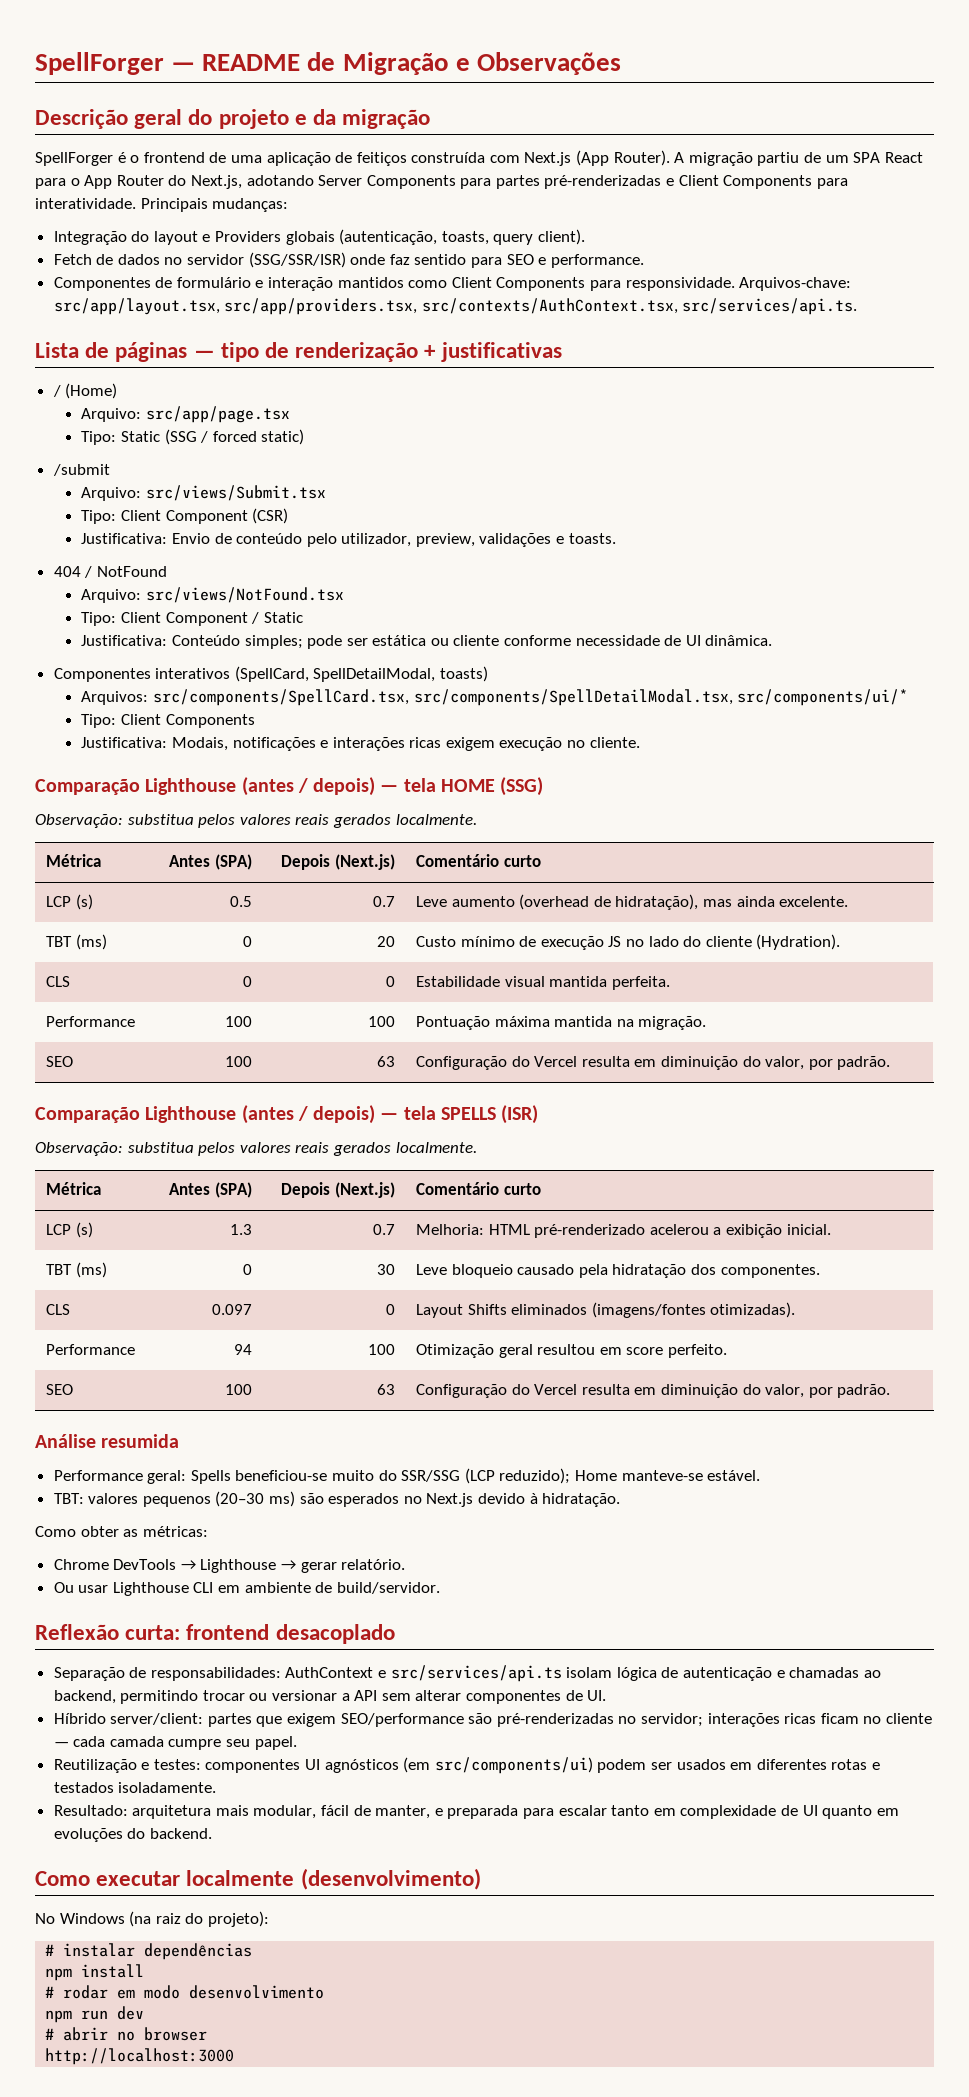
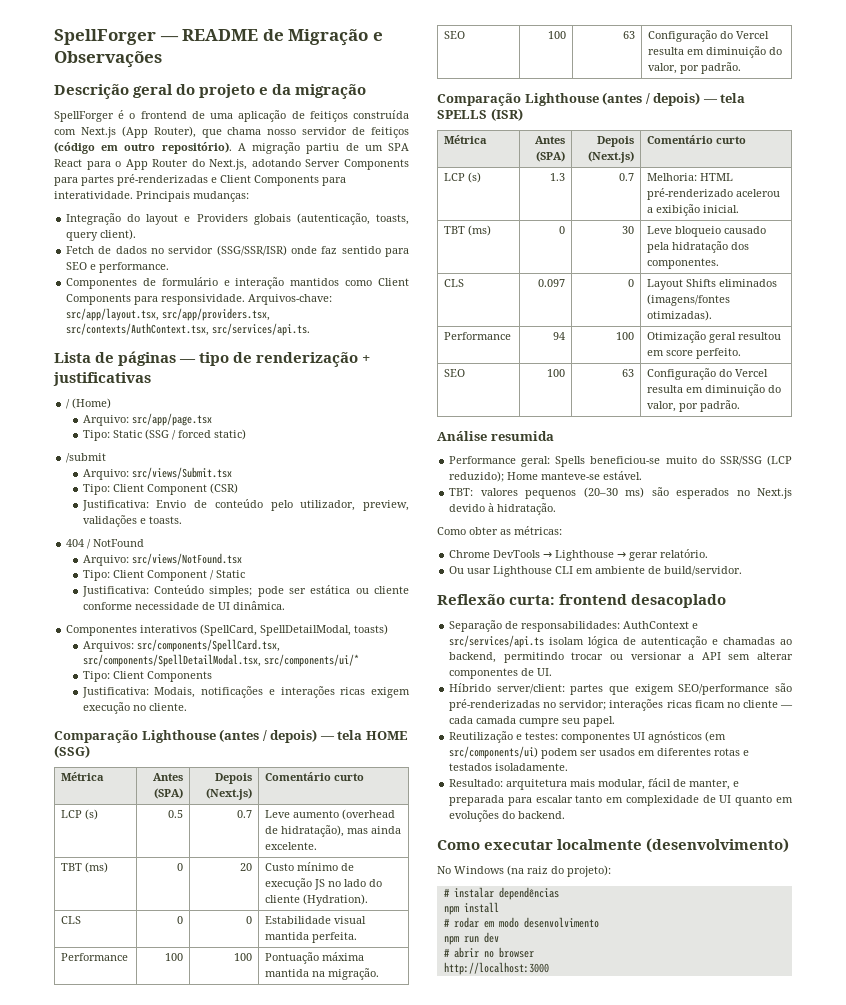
- SpellForger é o frontend de uma aplicação de feitiços construída com Next.js (App Router).
+ SpellForger é o frontend de uma aplicação de feitiços construída com Next.js (App Router), que chama nosso servidor de feitiços (código em outro repositório).
  Comparação Lighthouse (antes / depois) — tela HOME (SSG)
- Observação: substitua pelos valores reais gerados localmente.
  Comparação Lighthouse (antes / depois) — tela SPELLS (ISR)
- Observação: substitua pelos valores reais gerados localmente.

